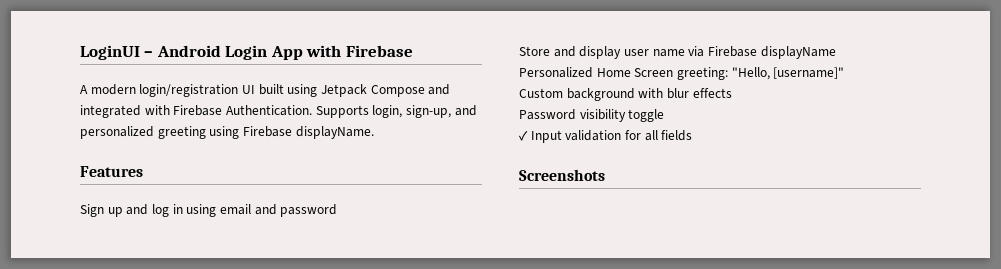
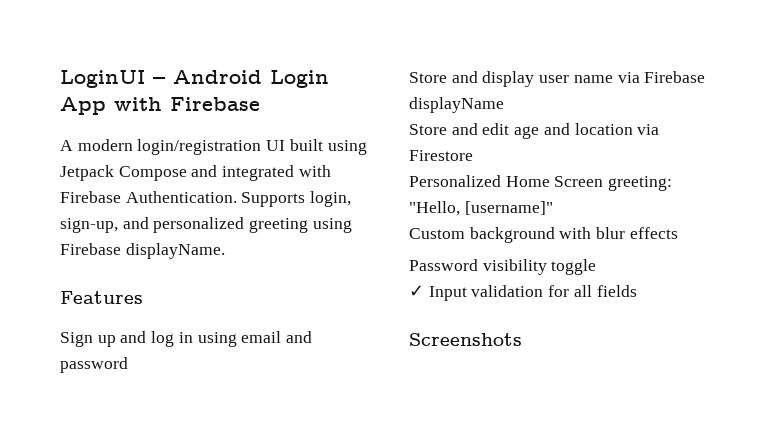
+ Store and edit age and location via Firestore

